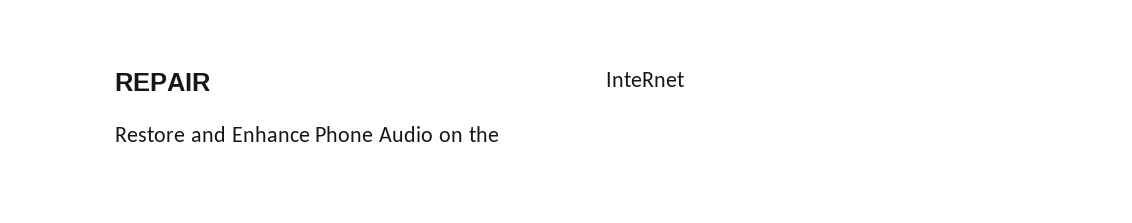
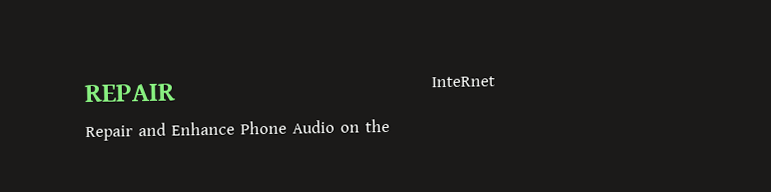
- Restore and Enhance Phone Audio on the InteRnet
+ Repair and Enhance Phone Audio on the InteRnet

